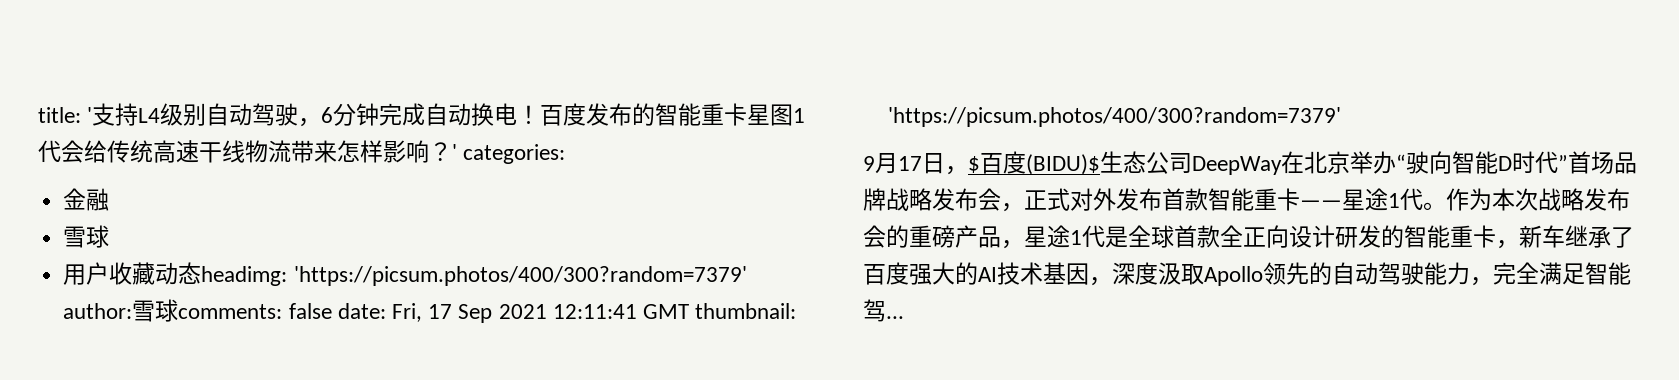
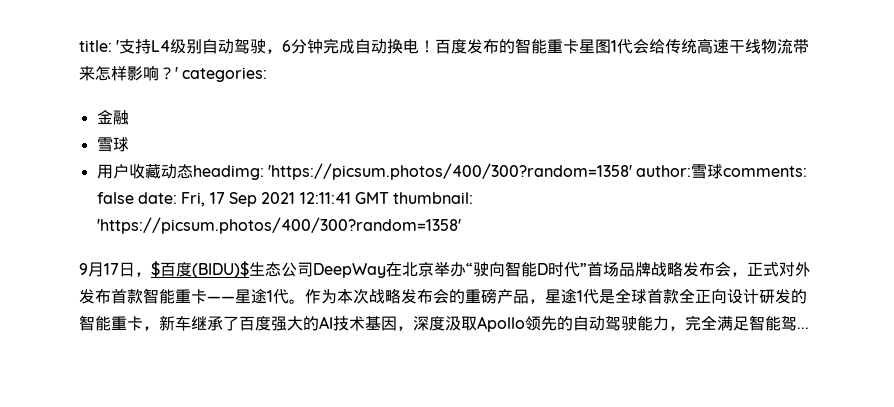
- 用户收藏动态headimg: 'https://picsum.photos/400/300?random=7379' author:雪球comments: false date: Fri, 17 Sep 2021 12:11:41 GMT thumbnail: 'https://picsum.photos/400/300?random=7379'
+ 用户收藏动态headimg: 'https://picsum.photos/400/300?random=1358' author:雪球comments: false date: Fri, 17 Sep 2021 12:11:41 GMT thumbnail: 'https://picsum.photos/400/300?random=1358'

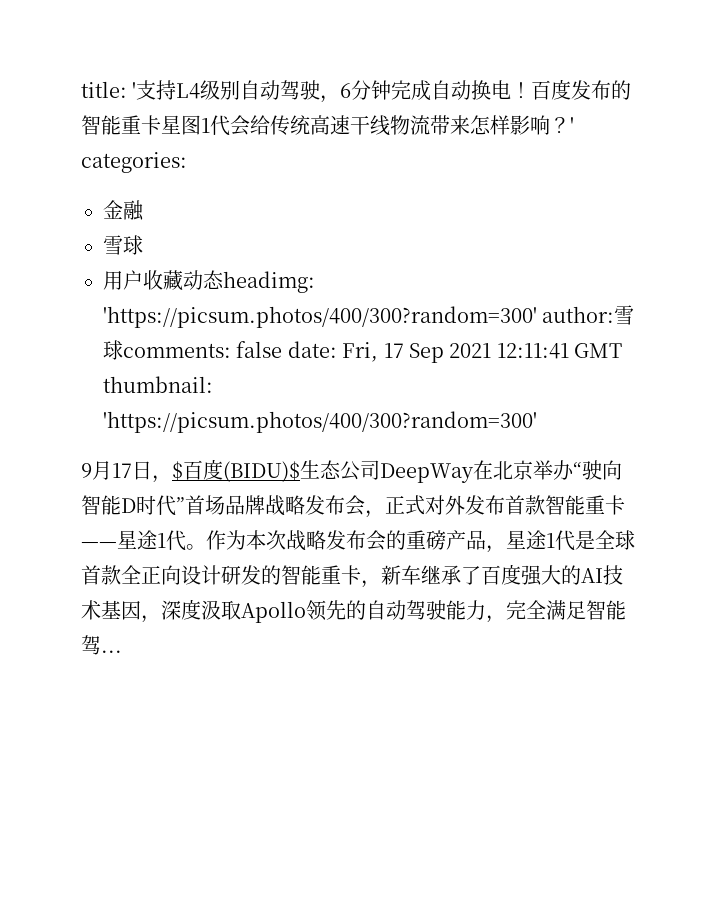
- 用户收藏动态headimg: 'https://picsum.photos/400/300?random=1358' author:雪球comments: false date: Fri, 17 Sep 2021 12:11:41 GMT thumbnail: 'https://picsum.photos/400/300?random=1358'
+ 用户收藏动态headimg: 'https://picsum.photos/400/300?random=300' author:雪球comments: false date: Fri, 17 Sep 2021 12:11:41 GMT thumbnail: 'https://picsum.photos/400/300?random=300'

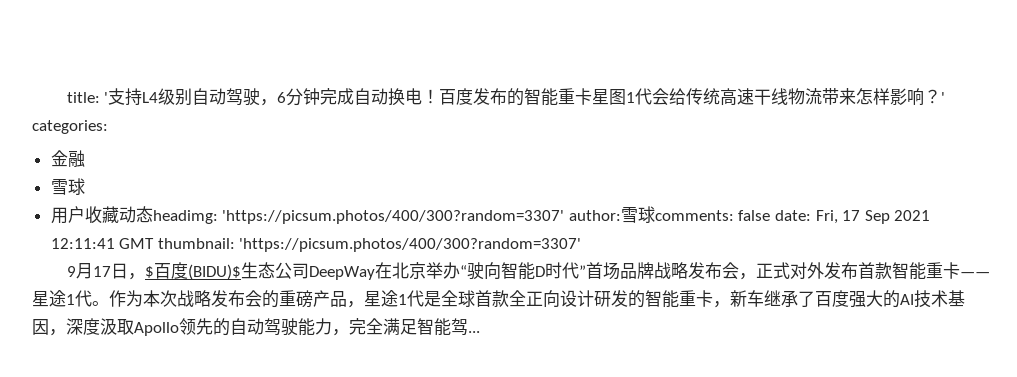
- 用户收藏动态headimg: 'https://picsum.photos/400/300?random=300' author:雪球comments: false date: Fri, 17 Sep 2021 12:11:41 GMT thumbnail: 'https://picsum.photos/400/300?random=300'
+ 用户收藏动态headimg: 'https://picsum.photos/400/300?random=3307' author:雪球comments: false date: Fri, 17 Sep 2021 12:11:41 GMT thumbnail: 'https://picsum.photos/400/300?random=3307'

